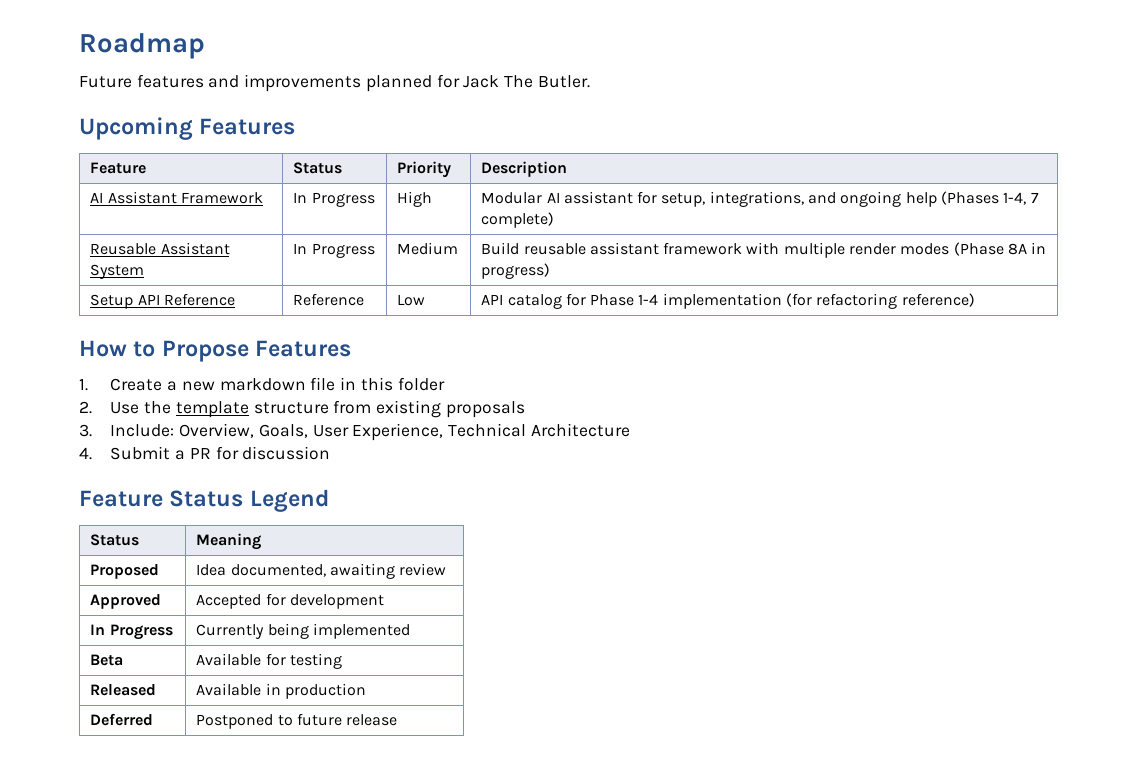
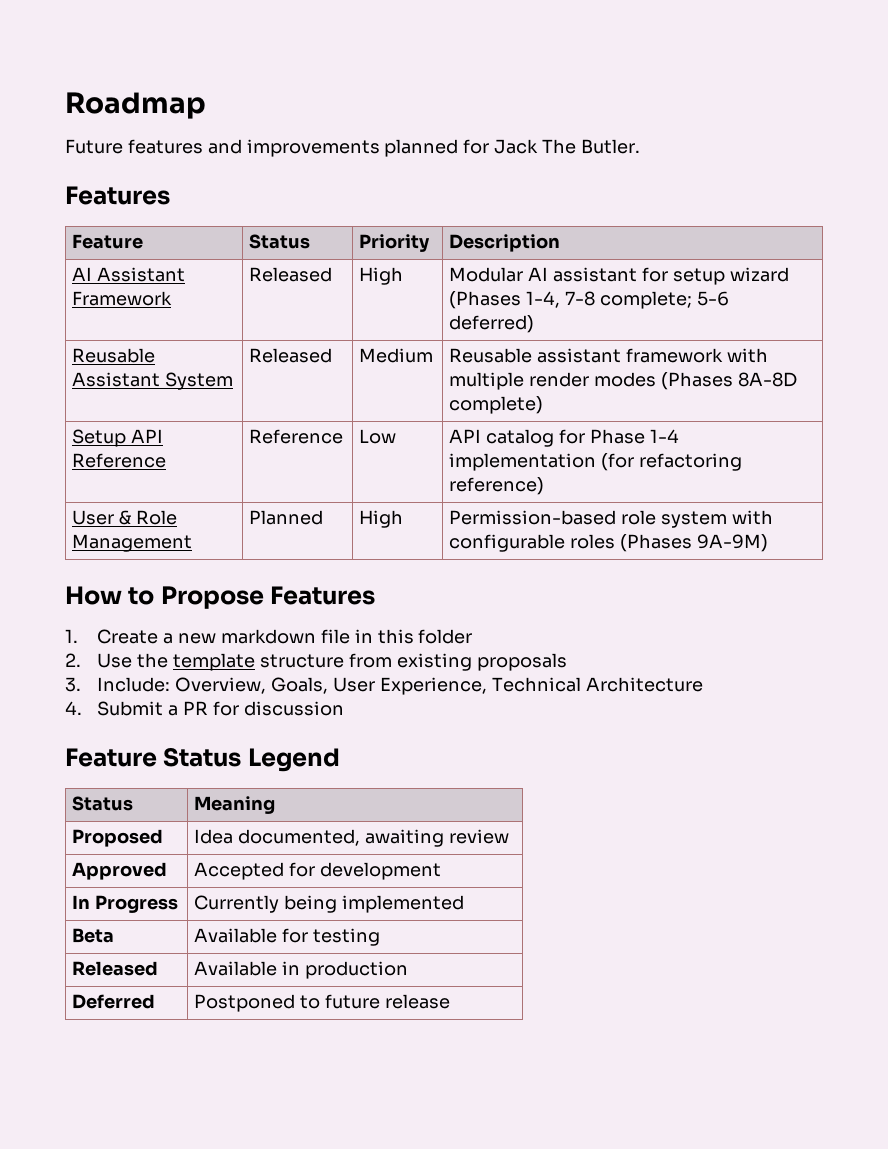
  Future features and improvements planned for Jack The Butler.
- Upcoming Features
+ Features
- AI Assistant Framework | In Progress | High | Modular AI assistant for setup, integrations, and ongoing help (Phases 1-4, 7 complete)
+ AI Assistant Framework | Released | High | Modular AI assistant for setup wizard (Phases 1-4, 7-8 complete; 5-6 deferred)
- Reusable Assistant System | In Progress | Medium | Build reusable assistant framework with multiple render modes (Phase 8A in progress)
+ Reusable Assistant System | Released | Medium | Reusable assistant framework with multiple render modes (Phases 8A-8D complete)
+ User & Role Management | Planned | High | Permission-based role system with configurable roles (Phases 9A-9M)

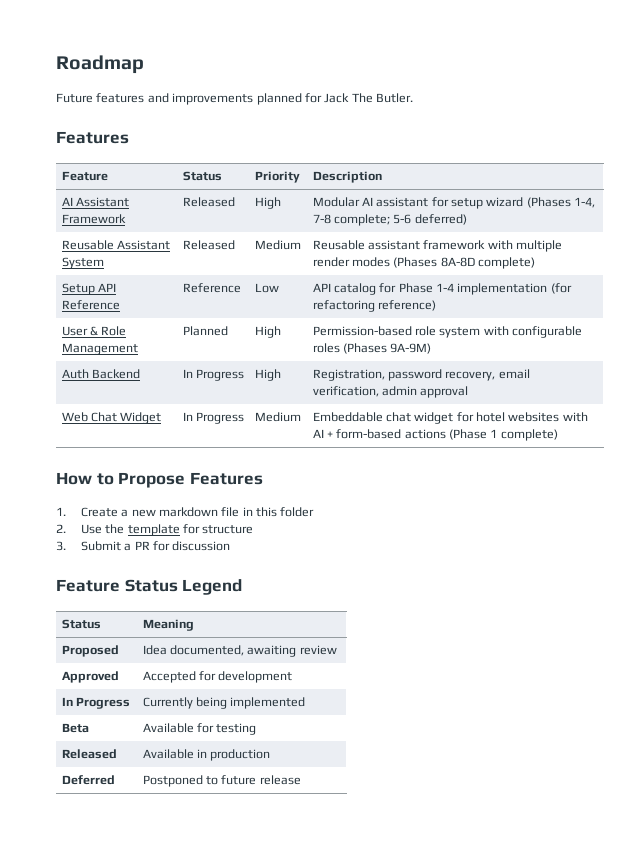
+ Auth Backend | In Progress | High | Registration, password recovery, email verification, admin approval
+ Web Chat Widget | In Progress | Medium | Embeddable chat widget for hotel websites with AI + form-based actions (Phase 1 complete)
- 2. Use the template structure from existing proposals
- 3. Include: Overview, Goals, User Experience, Technical Architecture
- 4. Submit a PR for discussion
+ 2. Use the template for structure
+ 3. Submit a PR for discussion

